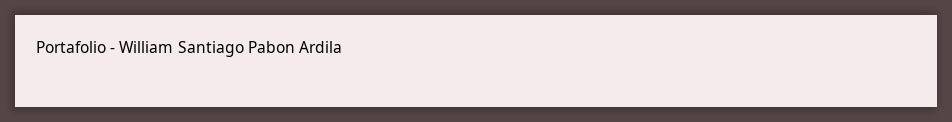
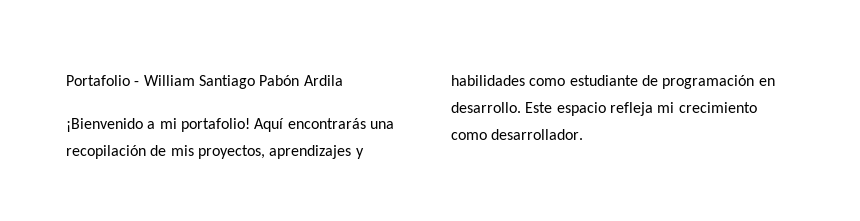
- Portafolio - William Santiago Pabon Ardila
+ Portafolio - William Santiago Pabón Ardila
+ ¡Bienvenido a mi portafolio! Aquí encontrarás una recopilación de mis proyectos, aprendizajes y habilidades como estudiante de programación en desarrollo. Este espacio refleja mi crecimiento como desarrollador.

